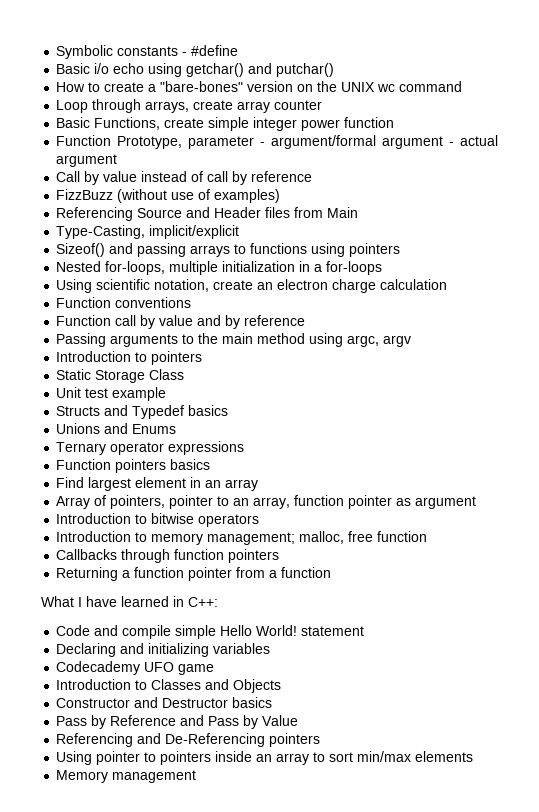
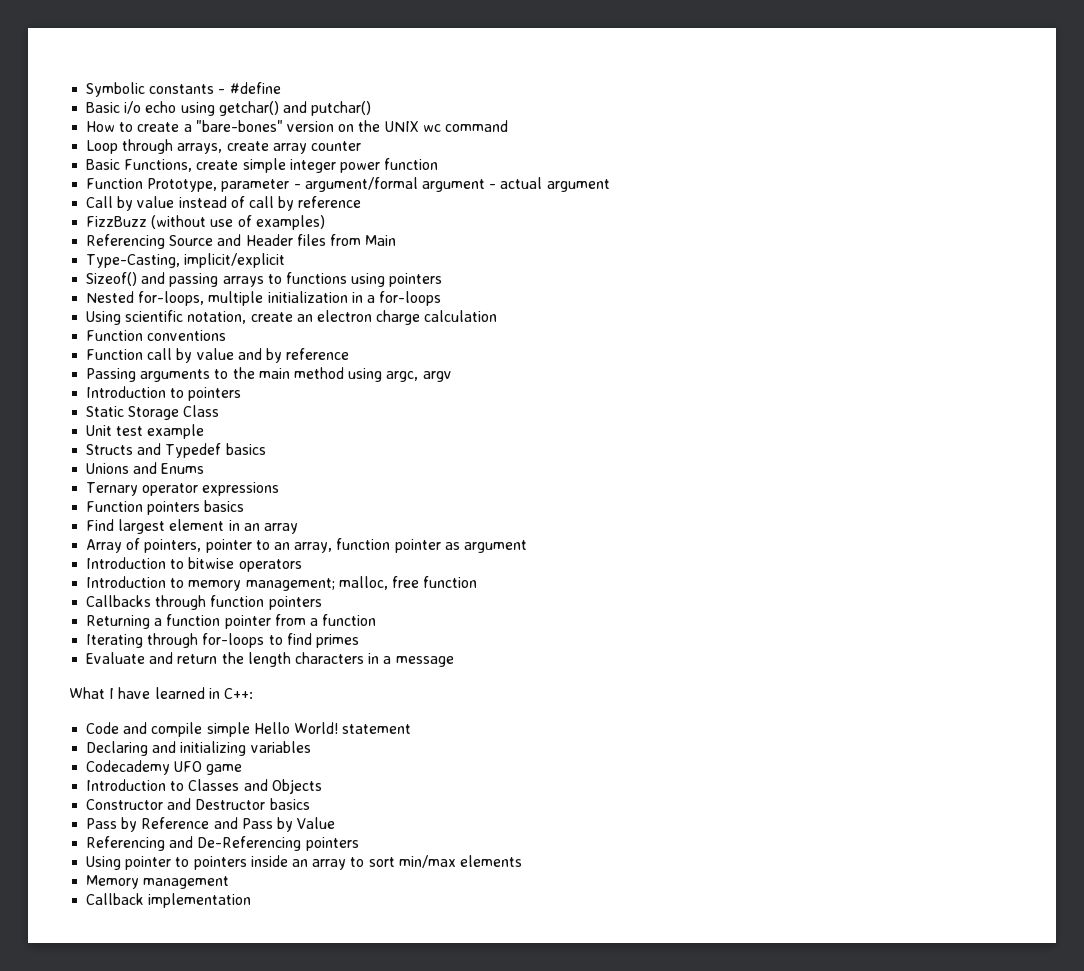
+ Iterating through for-loops to find primes
+ Evaluate and return the length characters in a message
+ Callback implementation

